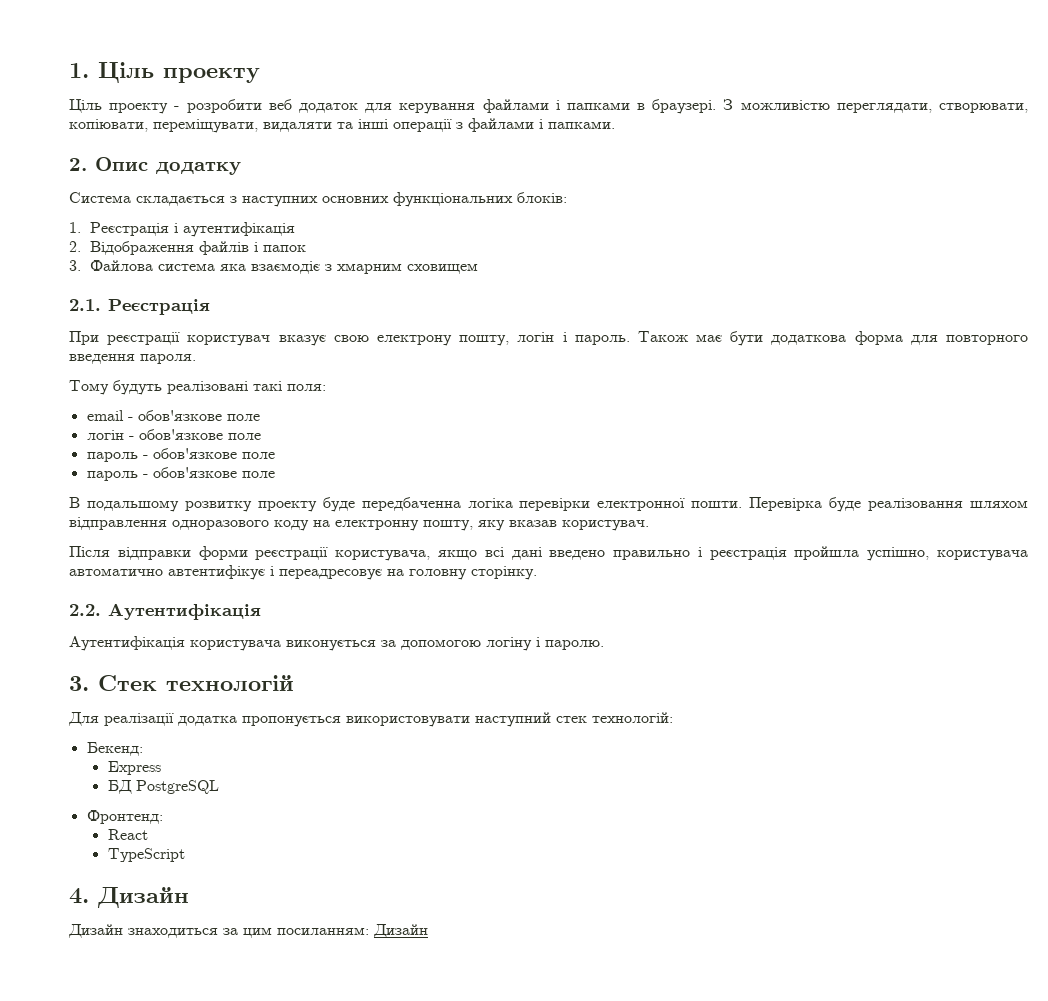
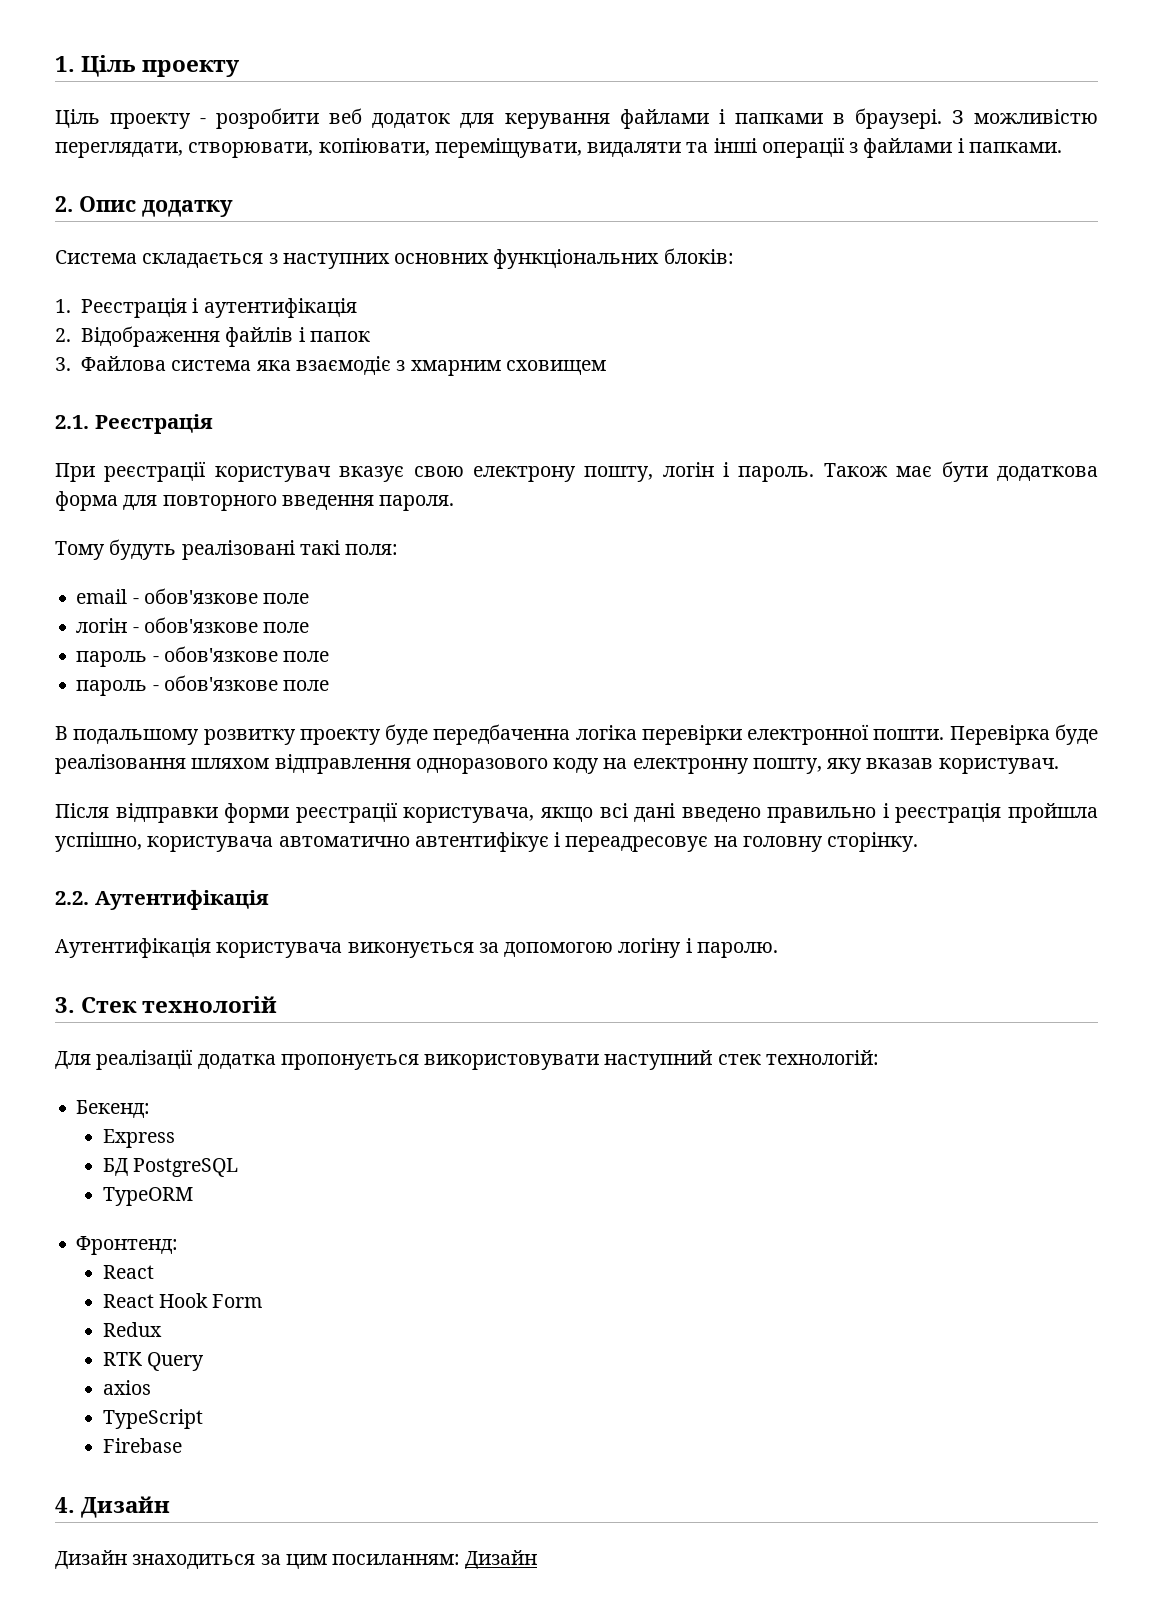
+ TypeORM
+ React Hook Form
+ Redux
+ RTK Query
+ axios
+ Firebase

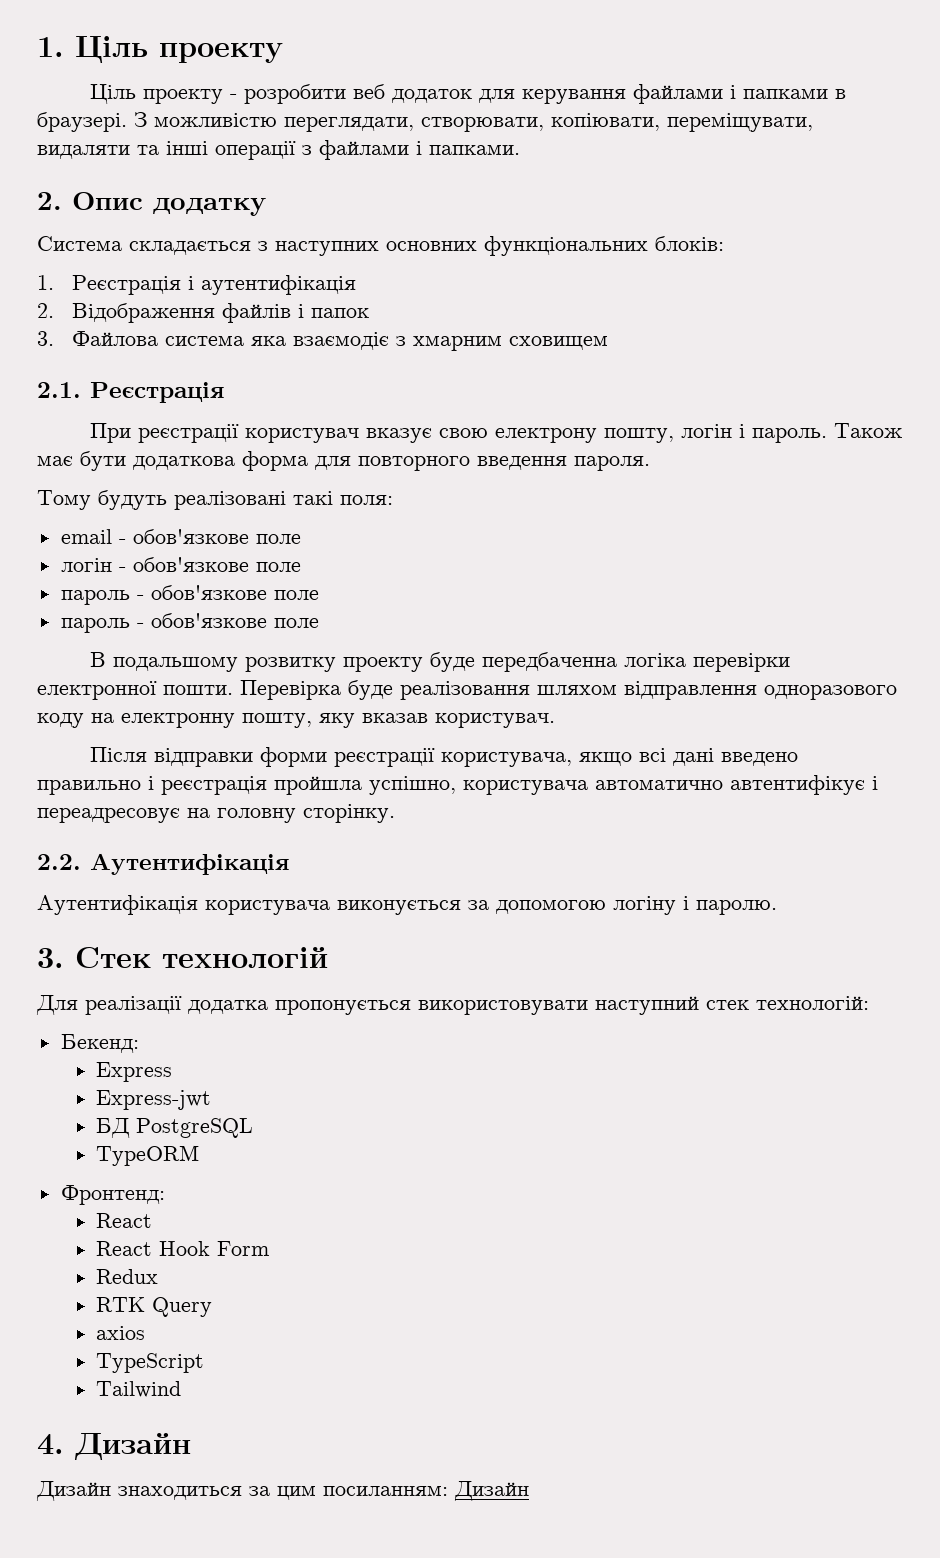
+ Express-jwt
- Firebase
+ Tailwind

